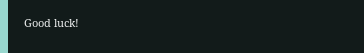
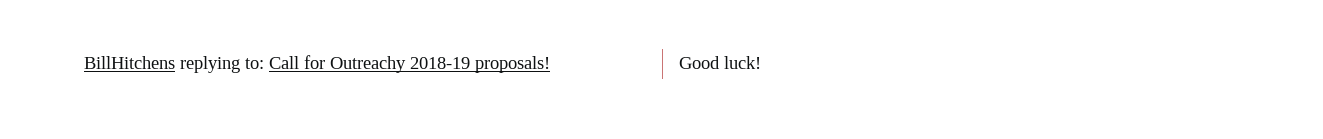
+ BillHitchens replying to: Call for Outreachy 2018-19 proposals!

